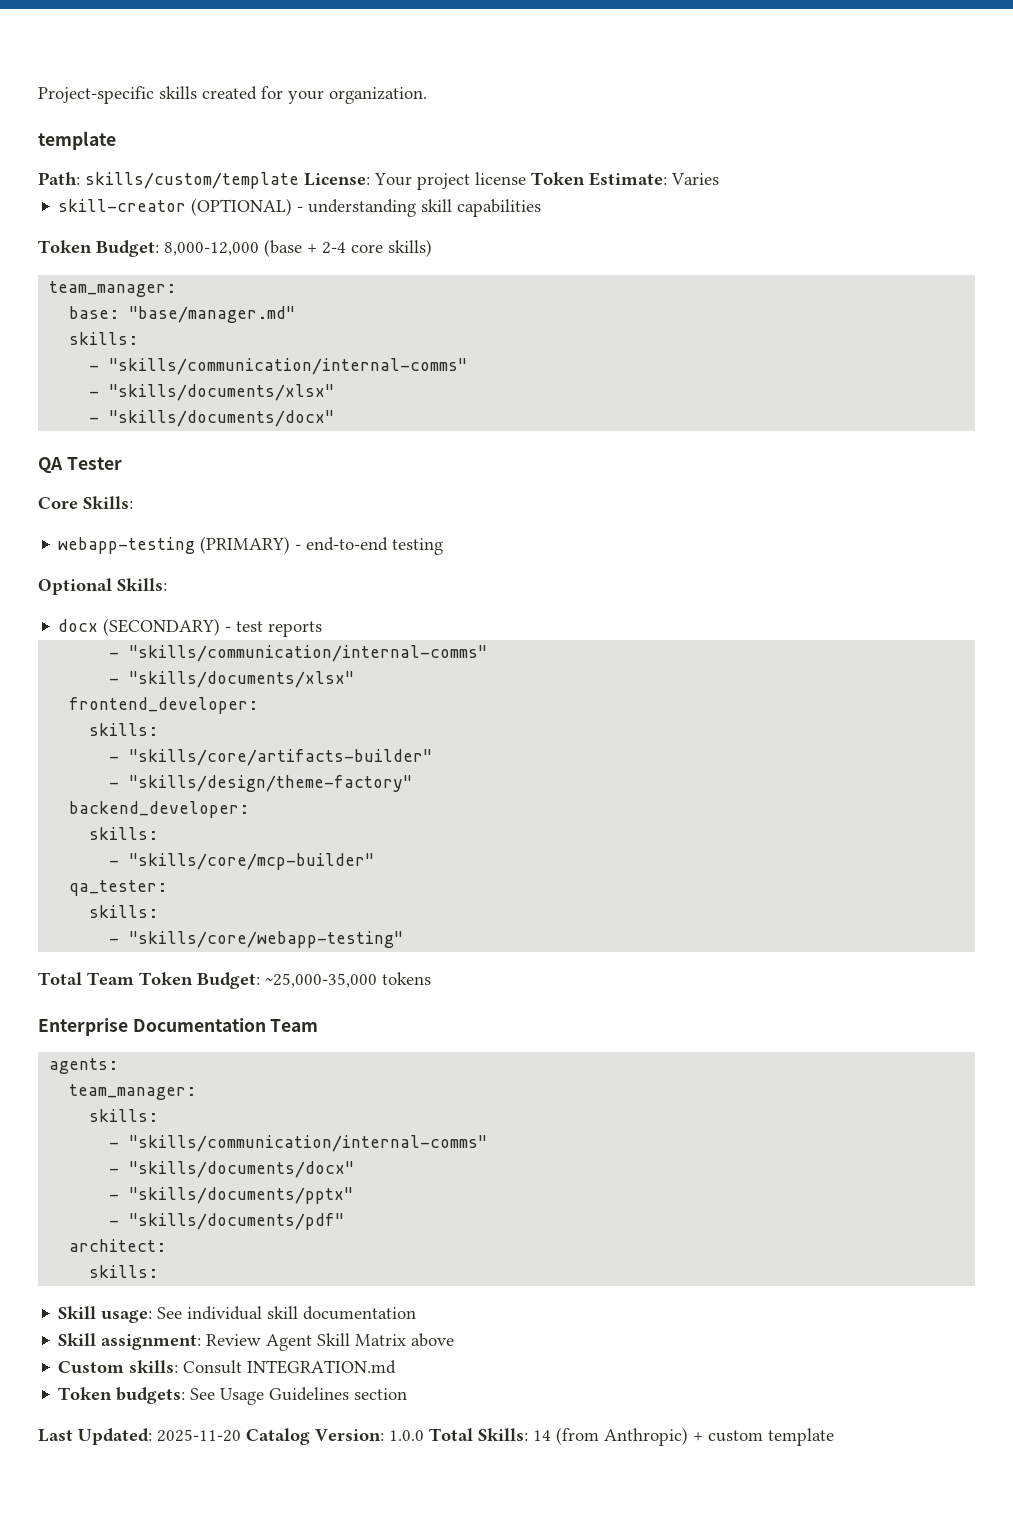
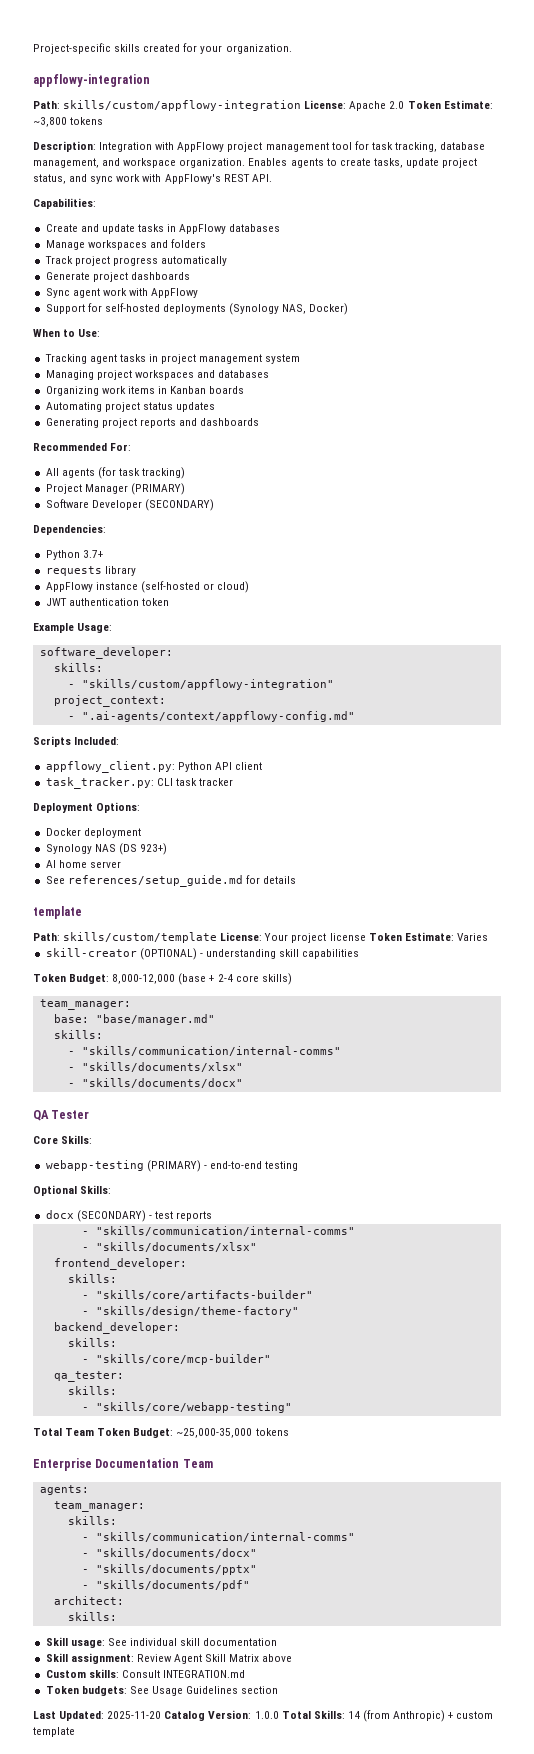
+ appflowy-integration
+ Path: skills/custom/appflowy-integration License: Apache 2.0 Token Estimate: ~3,800 tokens
+ Description: Integration with AppFlowy project management tool for task tracking, database management, and workspace organization. Enables agents to create tasks, update project status, and sync work with AppFlowy's REST API.
+ Capabilities:
+ Create and update tasks in AppFlowy databases
+ Manage workspaces and folders
+ Track project progress automatically
+ Generate project dashboards
+ Sync agent work with AppFlowy
+ Support for self-hosted deployments (Synology NAS, Docker)
+ When to Use:
+ Tracking agent tasks in project management system
+ Managing project workspaces and databases
+ Organizing work items in Kanban boards
+ Automating project status updates
+ Generating project reports and dashboards
+ Recommended For:
+ All agents (for task tracking)
+ Project Manager (PRIMARY)
+ Software Developer (SECONDARY)
+ Dependencies:
+ Python 3.7+
+ requests library
+ AppFlowy instance (self-hosted or cloud)
+ JWT authentication token
+ Example Usage:
+ software_developer:
+ skills:
+ - "skills/custom/appflowy-integration"
+ project_context:
+ - ".ai-agents/context/appflowy-config.md"
+ Scripts Included:
+ appflowy_client.py: Python API client
+ task_tracker.py: CLI task tracker
+ Deployment Options:
+ Docker deployment
+ Synology NAS (DS 923+)
+ AI home server
+ See references/setup_guide.md for details

